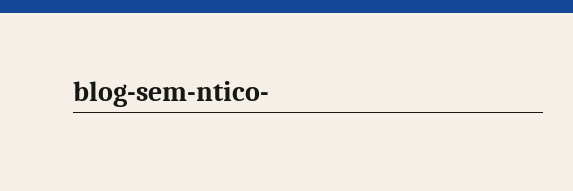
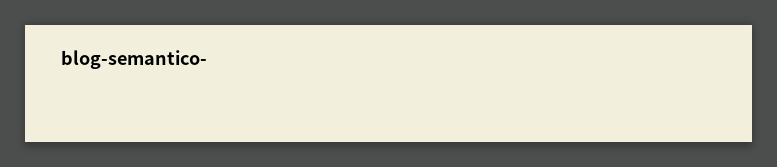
- blog-sem-ntico-
+ blog-semantico-

